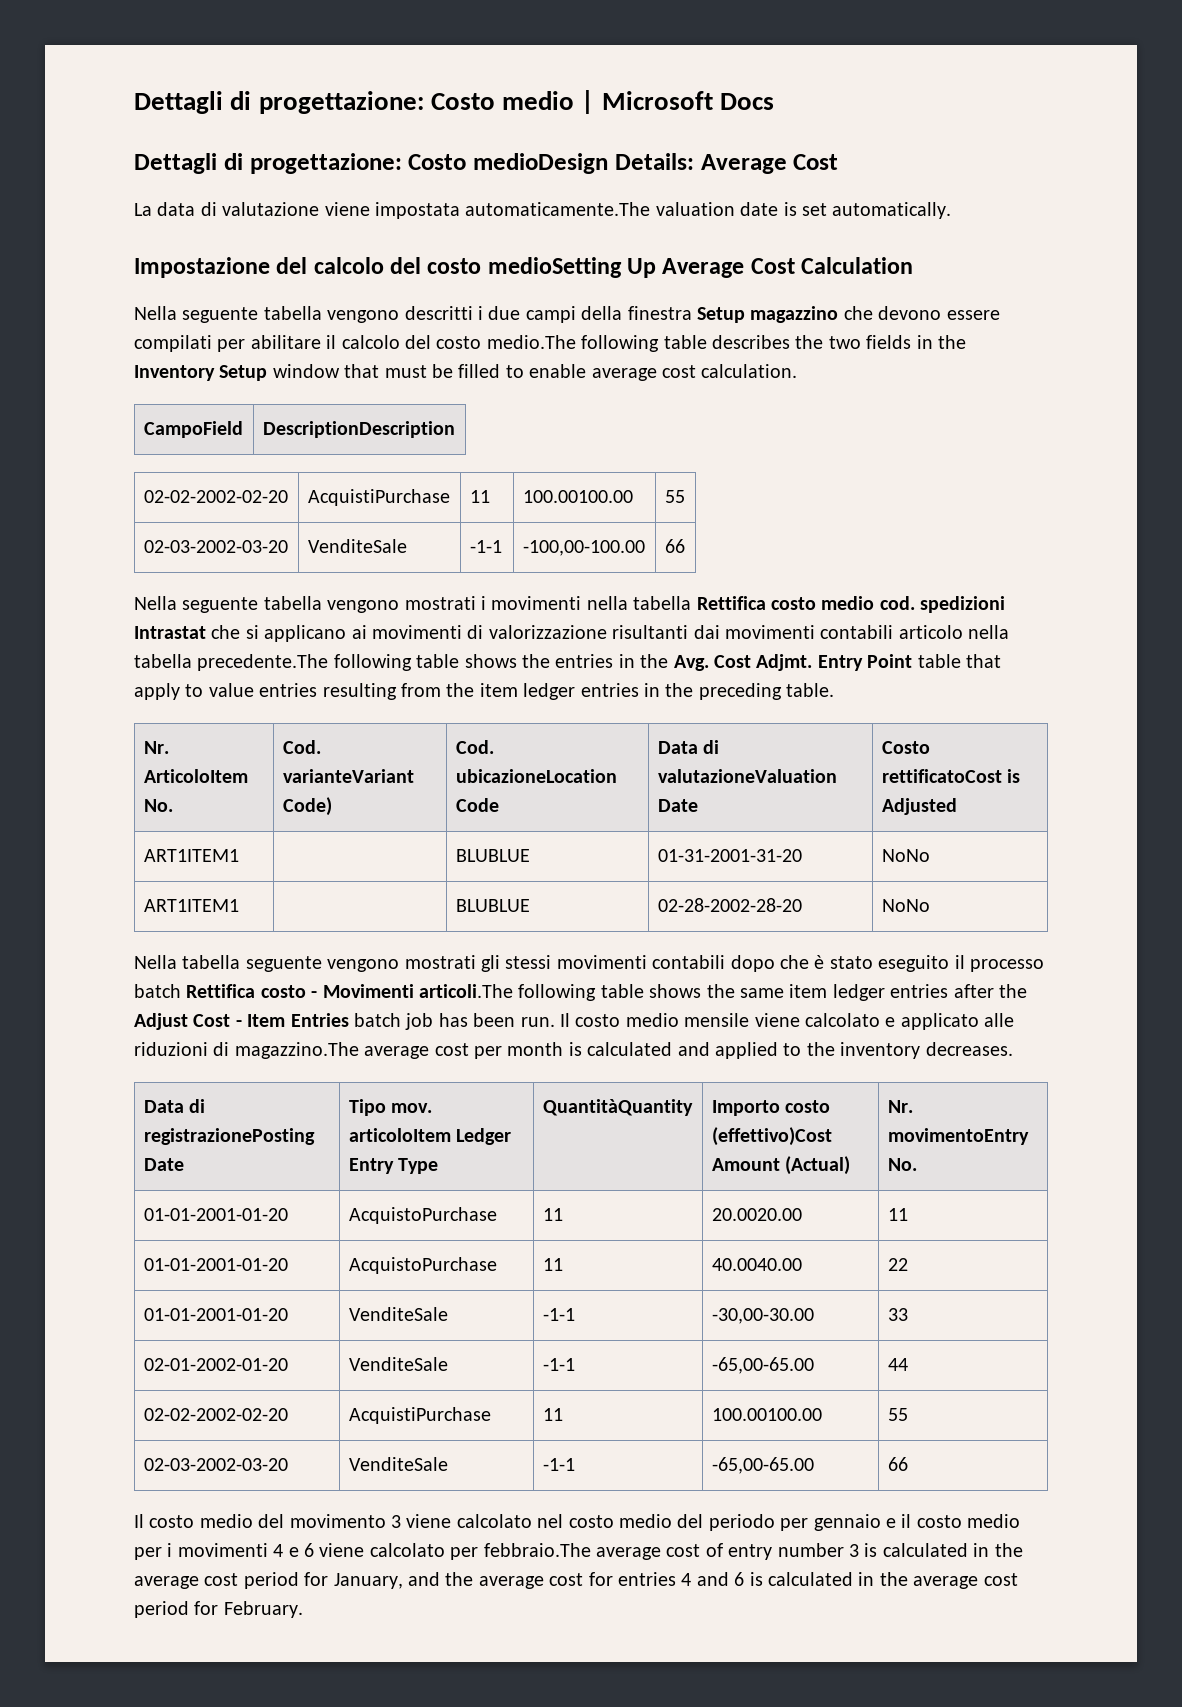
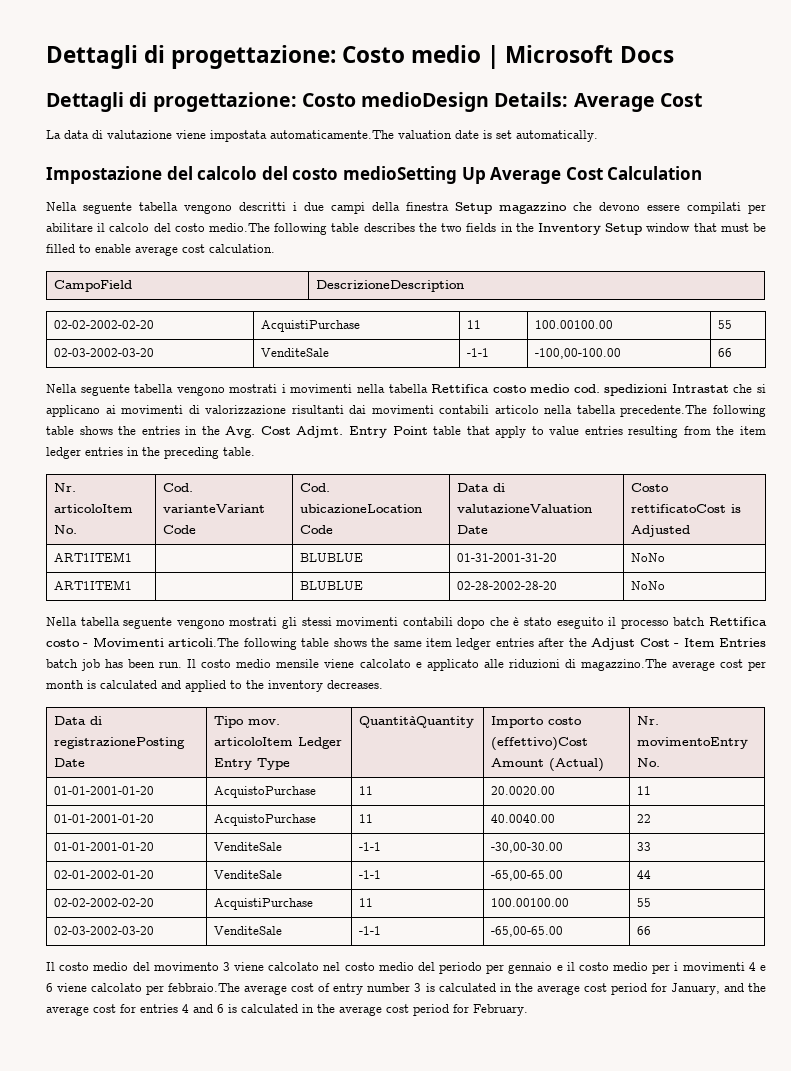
- CampoField | DescriptionDescription
+ CampoField | DescrizioneDescription
- Nr. ArticoloItem No. | Cod. varianteVariant Code) | Cod. ubicazioneLocation Code | Data di valutazioneValuation Date | Costo rettificatoCost is Adjusted
+ Nr. articoloItem No. | Cod. varianteVariant Code | Cod. ubicazioneLocation Code | Data di valutazioneValuation Date | Costo rettificatoCost is Adjusted

